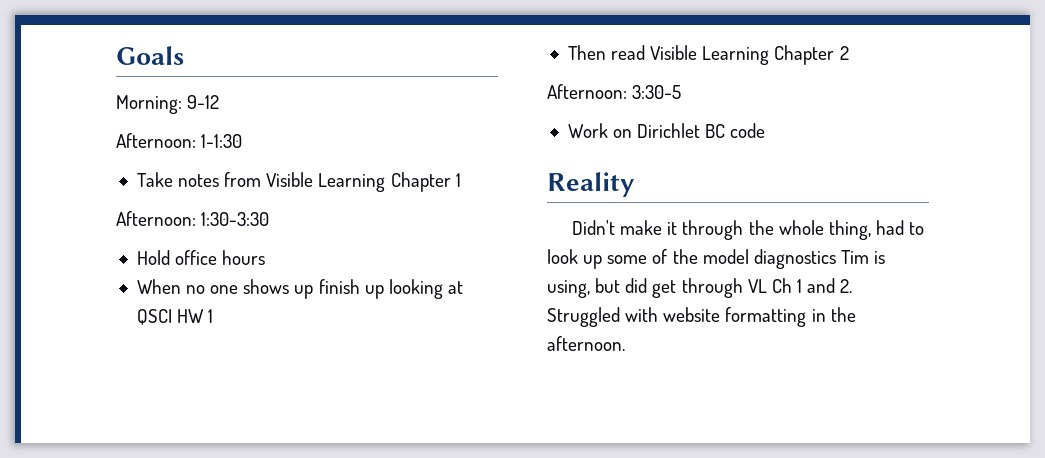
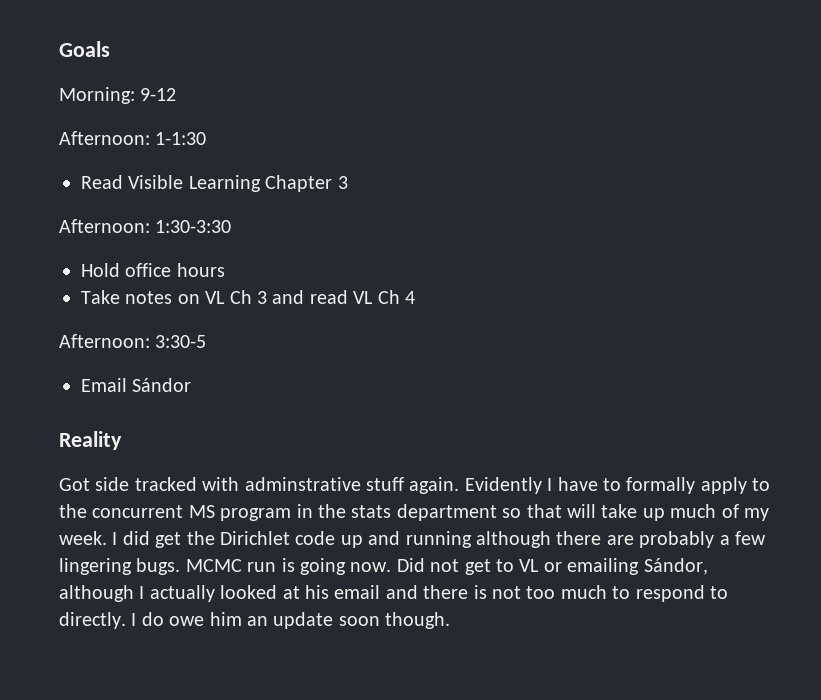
- Take notes from Visible Learning Chapter 1
+ Read Visible Learning Chapter 3
- When no one shows up finish up looking at QSCI HW 1
- Then read Visible Learning Chapter 2
+ Take notes on VL Ch 3 and read VL Ch 4
  Afternoon: 3:30-5
- Work on Dirichlet BC code
+ Email Sándor
  Reality
- Didn't make it through the whole thing, had to look up some of the model diagnostics Tim is using, but did get through VL Ch 1 and 2. Struggled with website formatting in the afternoon.
+ Got side tracked with adminstrative stuff again. Evidently I have to formally apply to the concurrent MS program in the stats department so that will take up much of my week. I did get the Dirichlet code up and running although there are probably a few lingering bugs. MCMC run is going now. Did not get to VL or emailing Sándor, although I actually looked at his email and there is not too much to respond to directly. I do owe him an update soon though.

